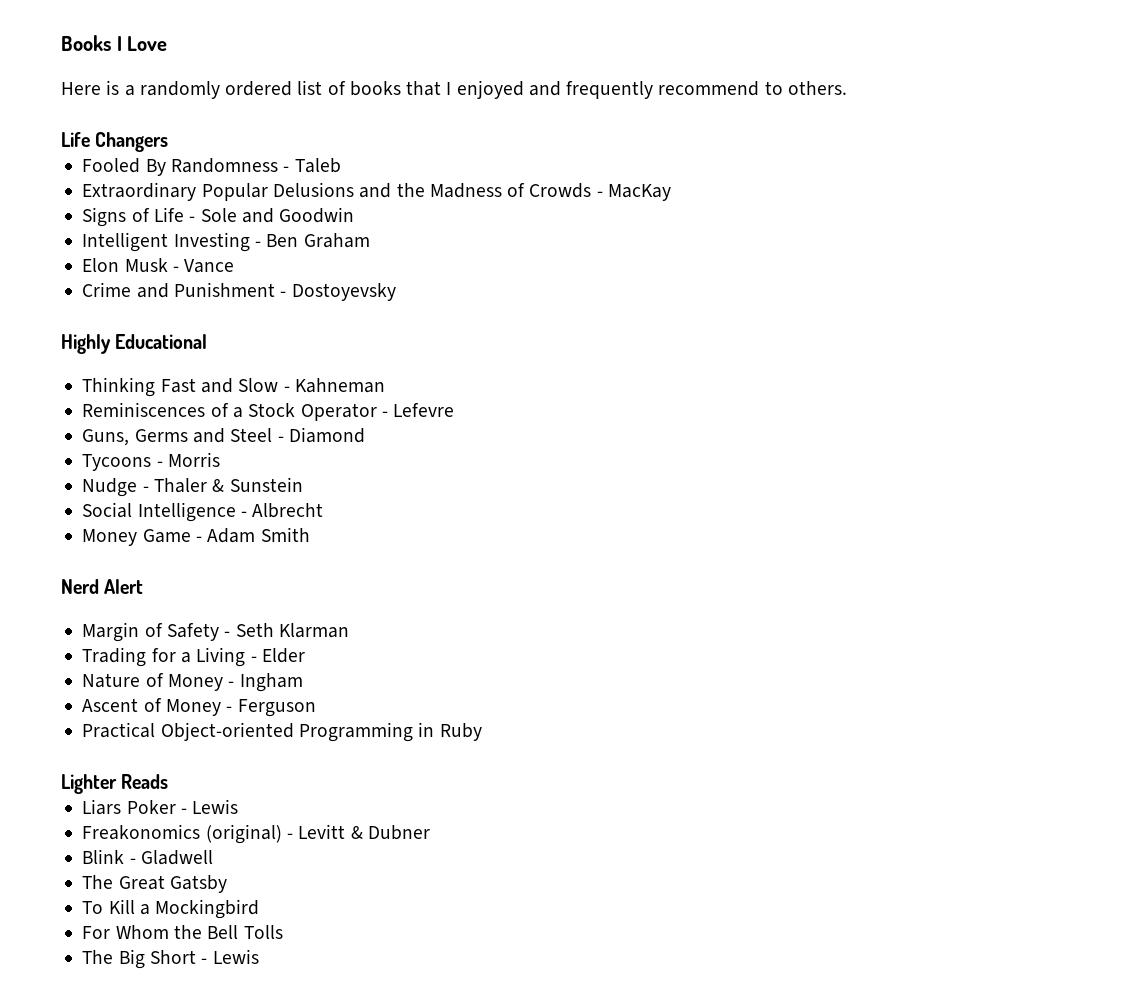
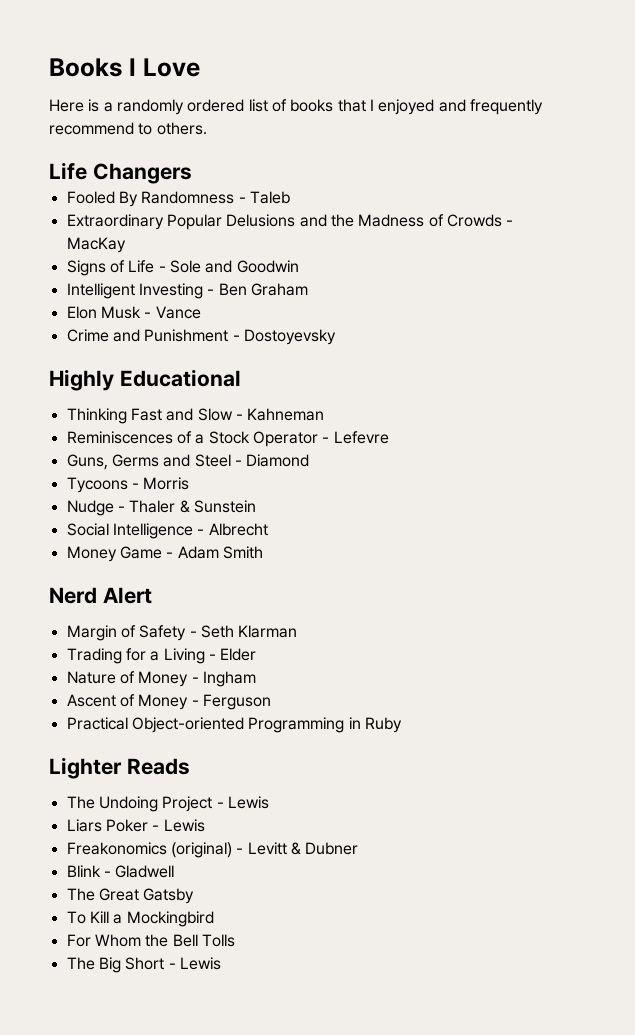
+ The Undoing Project - Lewis

